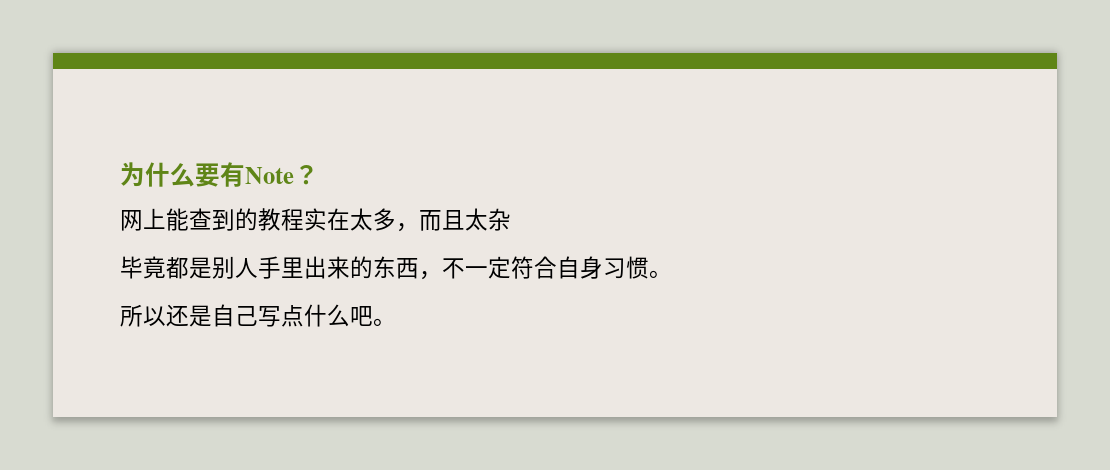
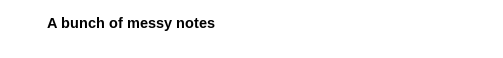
- 为什么要有Note？
- 网上能查到的教程实在太多，而且太杂
- 毕竟都是别人手里出来的东西，不一定符合自身习惯。
- 所以还是自己写点什么吧。
+ A bunch of messy notes

